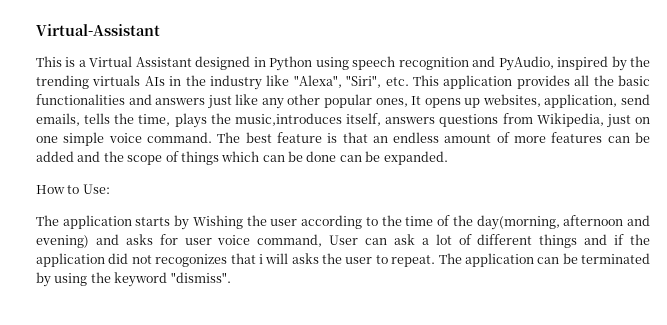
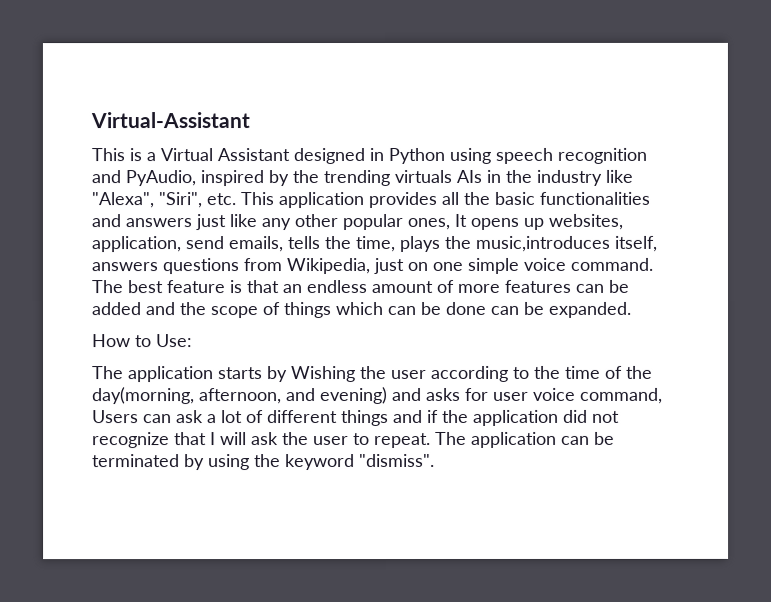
- The application starts by Wishing the user according to the time of the day(morning, afternoon and evening) and asks for user voice command, User can ask a lot of different things and if the application did not recogonizes that i will asks the user to repeat.
+ The application starts by Wishing the user according to the time of the day(morning, afternoon, and evening) and asks for user voice command, Users can ask a lot of different things and if the application did not recognize that I will ask the user to repeat.

